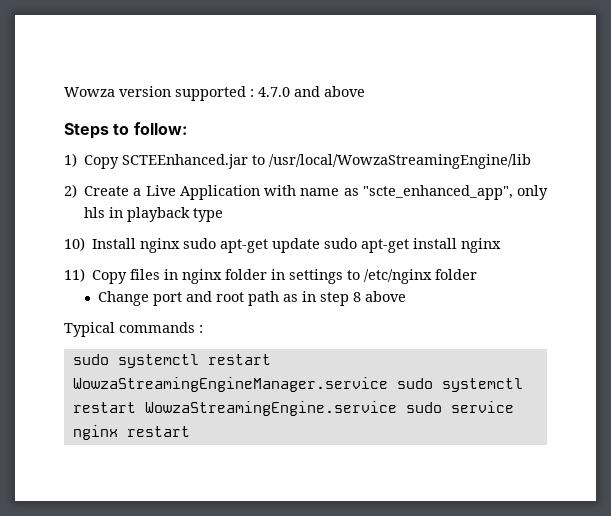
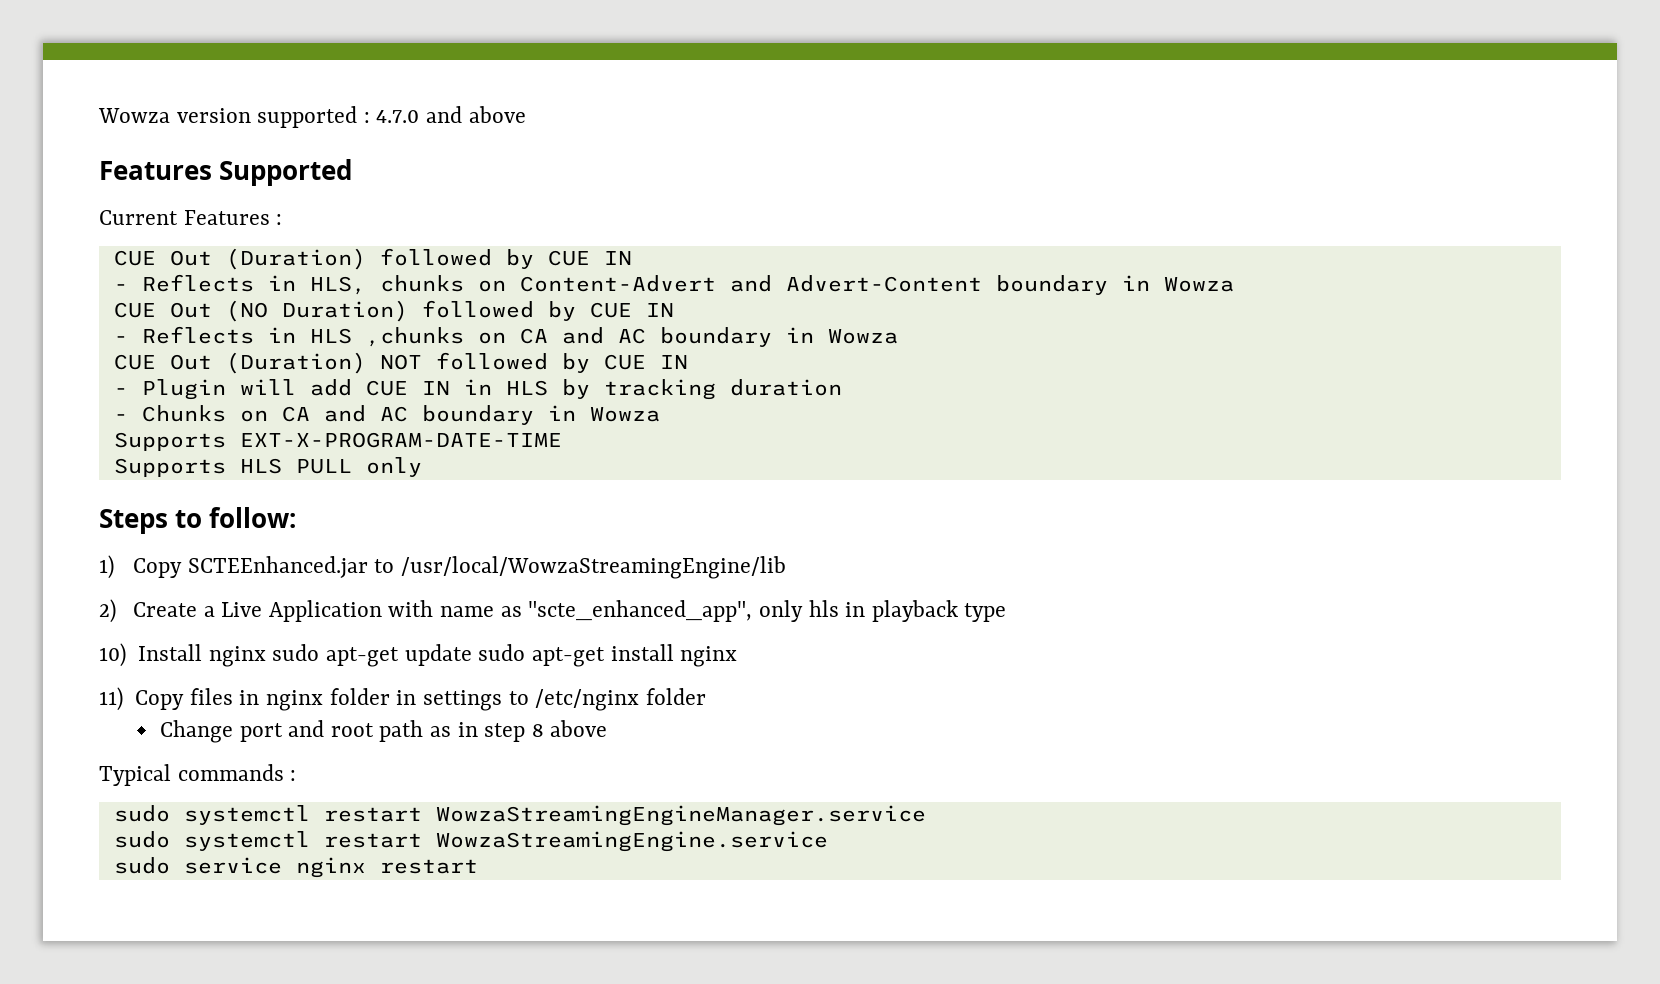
+ Features Supported
+ Current Features :
+ CUE Out (Duration) followed by CUE IN
+ - Reflects in HLS, chunks on Content-Advert and Advert-Content boundary in Wowza
+ CUE Out (NO Duration) followed by CUE IN
+ - Reflects in HLS ,chunks on CA and AC boundary in Wowza
+ CUE Out (Duration) NOT followed by CUE IN
+ - Plugin will add CUE IN in HLS by tracking duration
+ - Chunks on CA and AC boundary in Wowza
+ Supports EXT-X-PROGRAM-DATE-TIME
+ Supports HLS PULL only
- sudo systemctl restart WowzaStreamingEngineManager.service sudo systemctl restart WowzaStreamingEngine.service sudo service nginx restart
+ sudo systemctl restart WowzaStreamingEngineManager.service
+ sudo systemctl restart WowzaStreamingEngine.service
+ sudo service nginx restart

